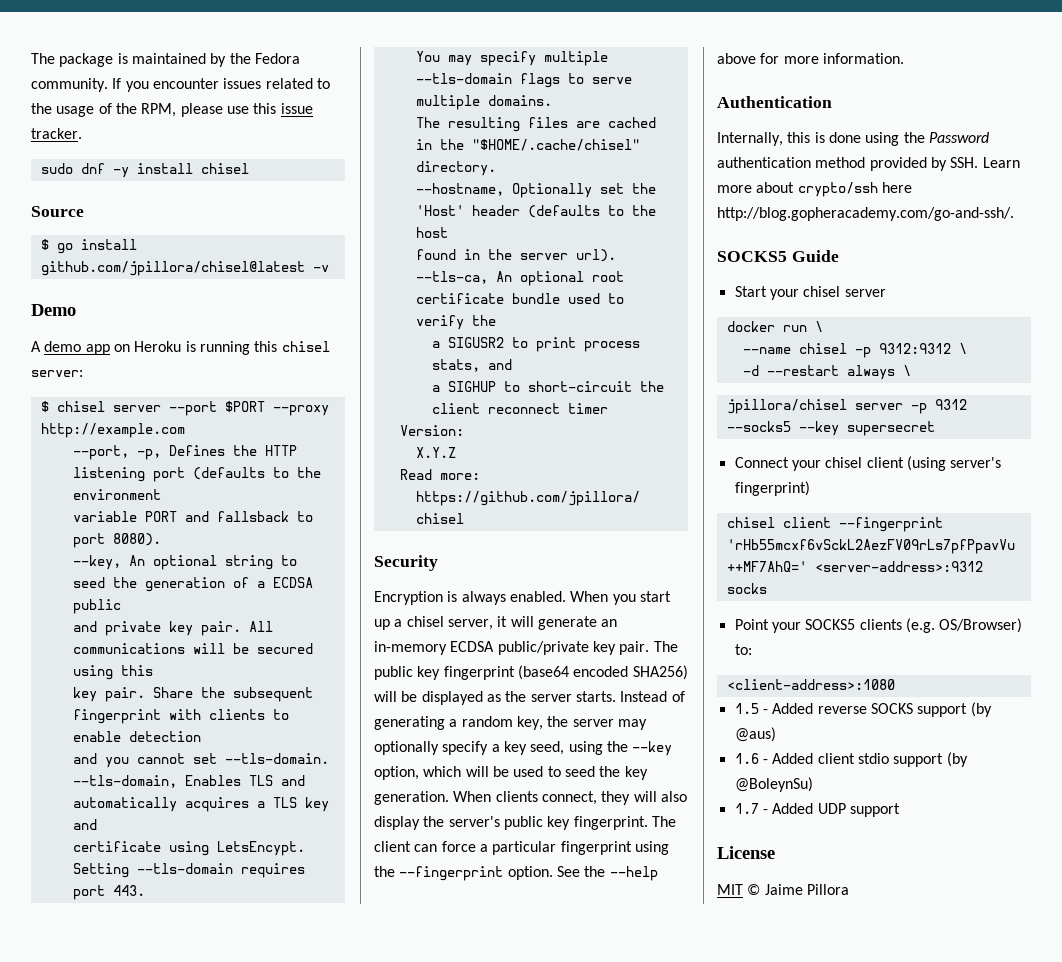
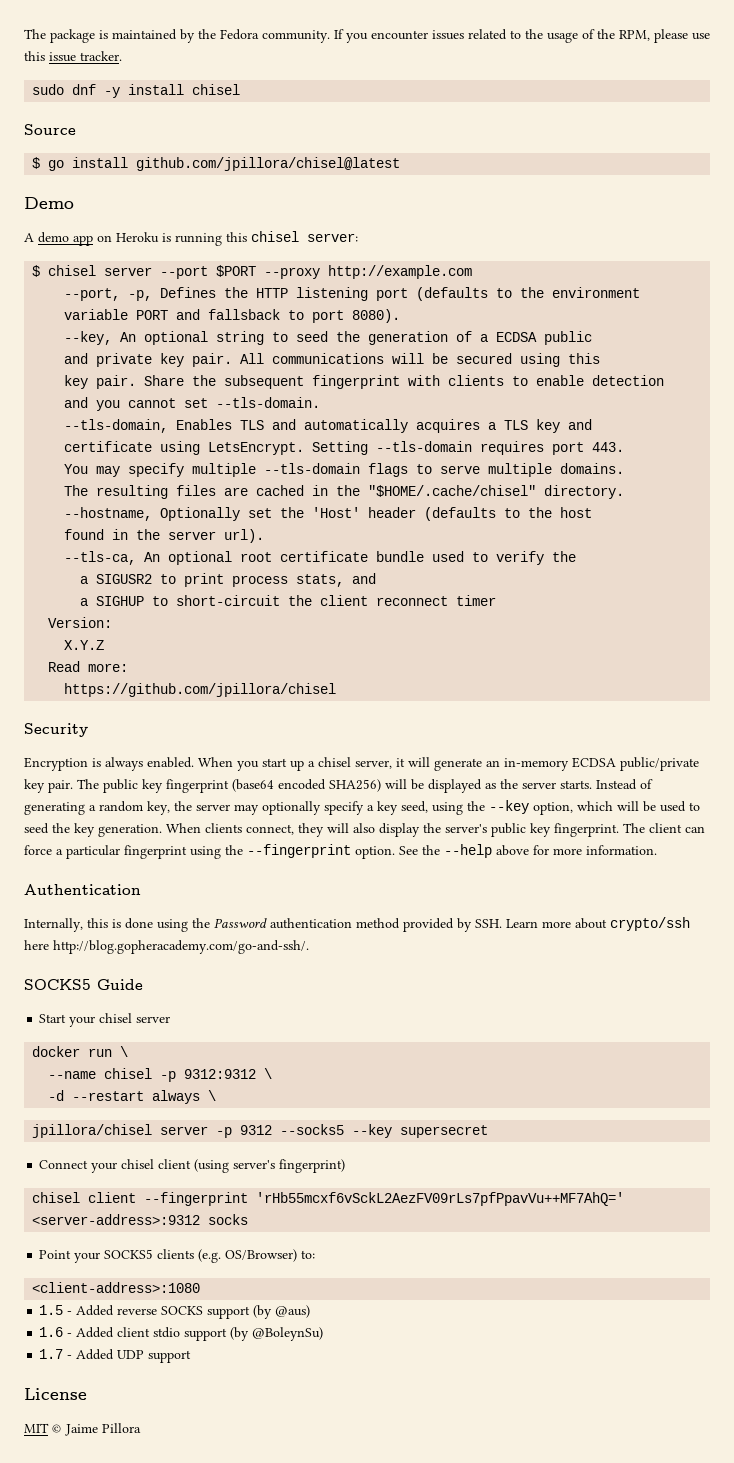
- $ go install github.com/jpillora/chisel@latest -v
+ $ go install github.com/jpillora/chisel@latest
- certificate using LetsEncypt.
+ certificate using LetsEncrypt.

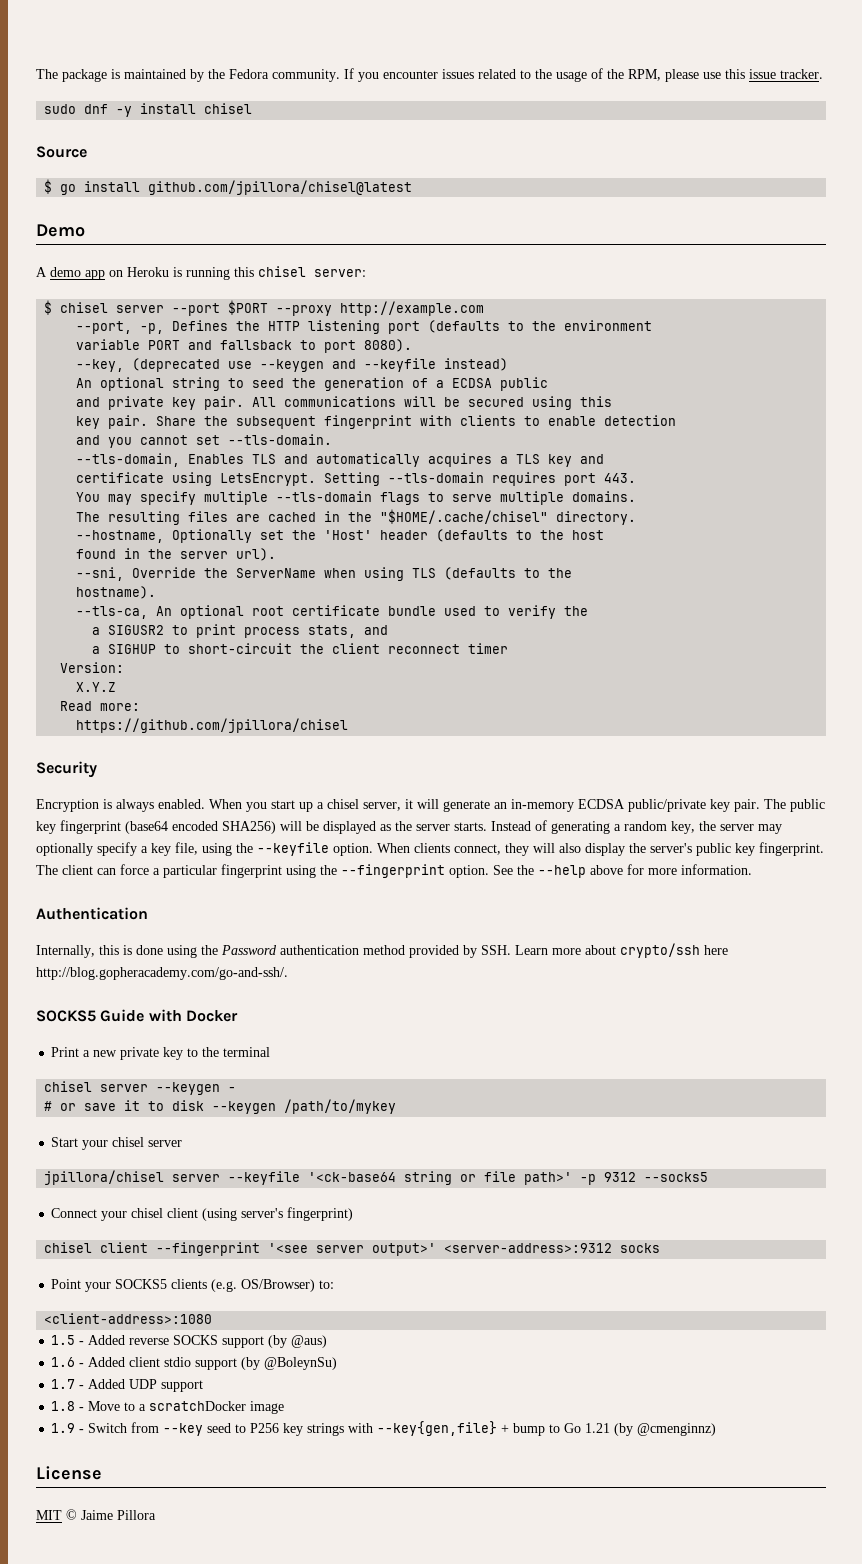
- --key, An optional string to seed the generation of a ECDSA public
+ --key, (deprecated use --keygen and --keyfile instead)
+ An optional string to seed the generation of a ECDSA public
+ --sni, Override the ServerName when using TLS (defaults to the
+ hostname).
- Instead of generating a random key, the server may optionally specify a key seed, using the --key option, which will be used to seed the key generation.
+ Instead of generating a random key, the server may optionally specify a key file, using the --keyfile option.
- SOCKS5 Guide
+ SOCKS5 Guide with Docker
+ Print a new private key to the terminal
+ chisel server --keygen -
+ # or save it to disk --keygen /path/to/mykey
  Start your chisel server
- docker run \
- --name chisel -p 9312:9312 \
- -d --restart always \
- jpillora/chisel server -p 9312 --socks5 --key supersecret
+ jpillora/chisel server --keyfile '<ck-base64 string or file path>' -p 9312 --socks5
- chisel client --fingerprint 'rHb55mcxf6vSckL2AezFV09rLs7pfPpavVu++MF7AhQ=' <server-address>:9312 socks
+ chisel client --fingerprint '<see server output>' <server-address>:9312 socks
+ 1.8 - Move to a scratchDocker image
+ 1.9 - Switch from --key seed to P256 key strings with --key{gen,file} + bump to Go 1.21 (by @cmenginnz)

